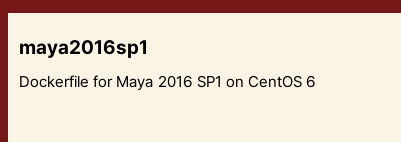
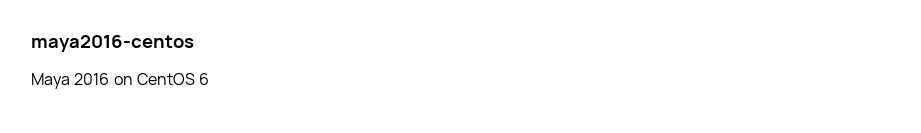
- maya2016sp1
- Dockerfile for Maya 2016 SP1 on CentOS 6
+ maya2016-centos
+ Maya 2016 on CentOS 6

